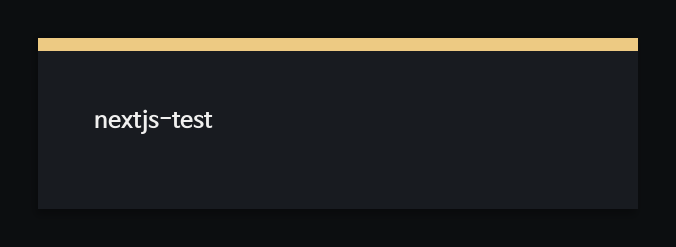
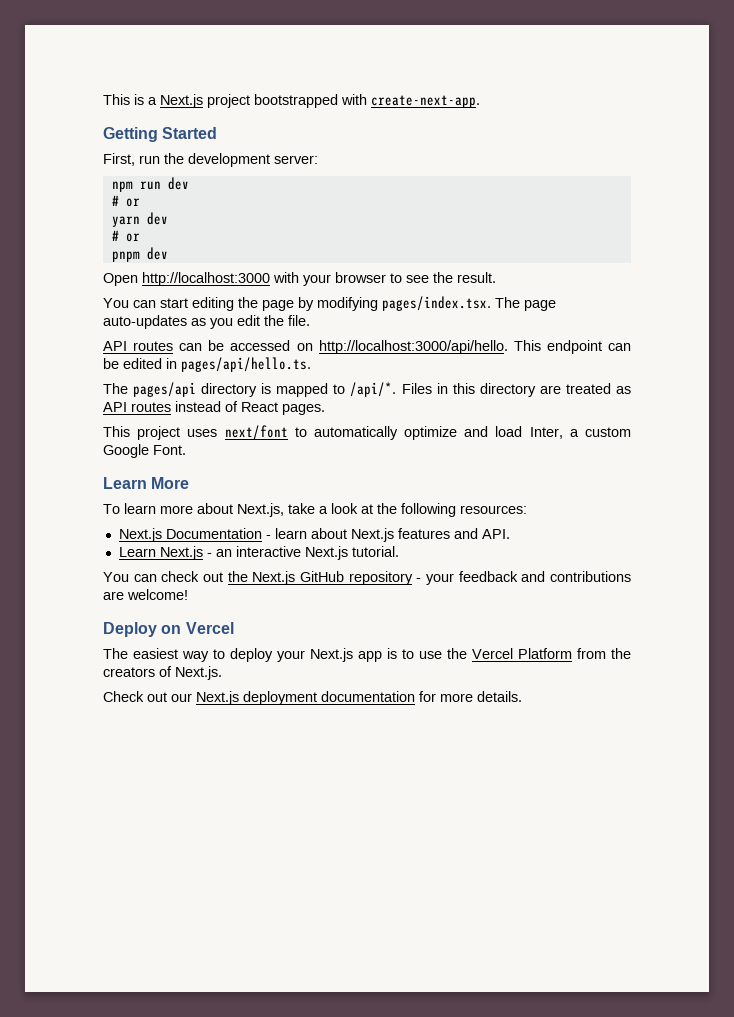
- nextjs-test
+ This is a Next.js project bootstrapped with create-next-app.
+ Getting Started
+ First, run the development server:
+ npm run dev
+ # or
+ yarn dev
+ # or
+ pnpm dev
+ Open http://localhost:3000 with your browser to see the result.
+ You can start editing the page by modifying pages/index.tsx. The page auto-updates as you edit the file.
+ API routes can be accessed on http://localhost:3000/api/hello. This endpoint can be edited in pages/api/hello.ts.
+ The pages/api directory is mapped to /api/*. Files in this directory are treated as API routes instead of React pages.
+ This project uses next/font to automatically optimize and load Inter, a custom Google Font.
+ Learn More
+ To learn more about Next.js, take a look at the following resources:
+ Next.js Documentation - learn about Next.js features and API.
+ Learn Next.js - an interactive Next.js tutorial.
+ You can check out the Next.js GitHub repository - your feedback and contributions are welcome!
+ Deploy on Vercel
+ The easiest way to deploy your Next.js app is to use the Vercel Platform from the creators of Next.js.
+ Check out our Next.js deployment documentation for more details.

